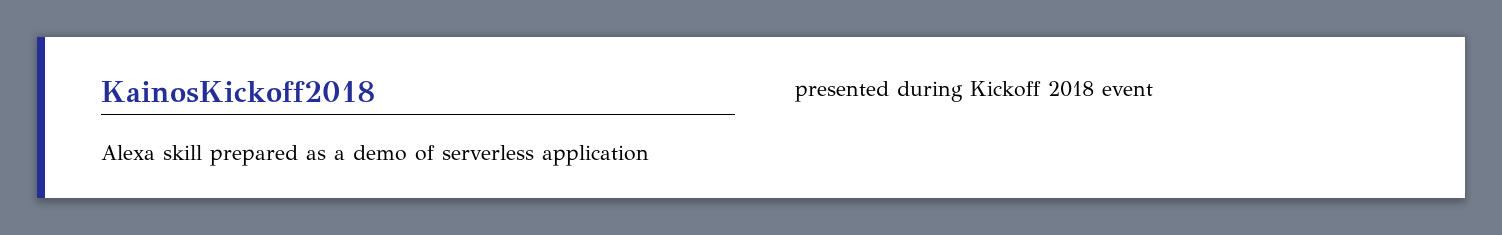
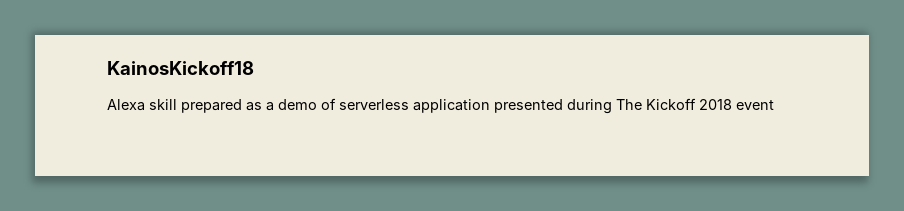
- KainosKickoff2018
+ KainosKickoff18
- Alexa skill prepared as a demo of serverless application presented during Kickoff 2018 event
+ Alexa skill prepared as a demo of serverless application presented during The Kickoff 2018 event

